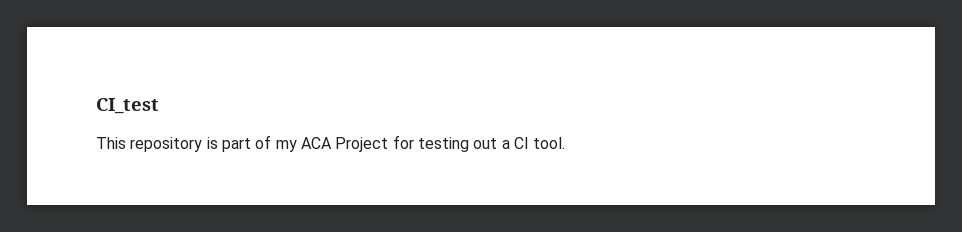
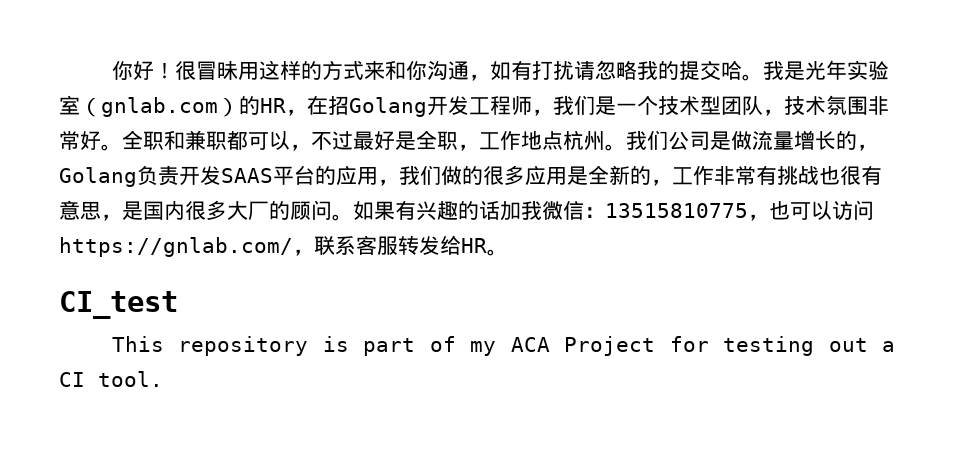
+ 你好！很冒昧用这样的方式来和你沟通，如有打扰请忽略我的提交哈。我是光年实验室（gnlab.com）的HR，在招Golang开发工程师，我们是一个技术型团队，技术氛围非常好。全职和兼职都可以，不过最好是全职，工作地点杭州。我们公司是做流量增长的，Golang负责开发SAAS平台的应用，我们做的很多应用是全新的，工作非常有挑战也很有意思，是国内很多大厂的顾问。如果有兴趣的话加我微信：13515810775，也可以访问https://gnlab.com/，联系客服转发给HR。

